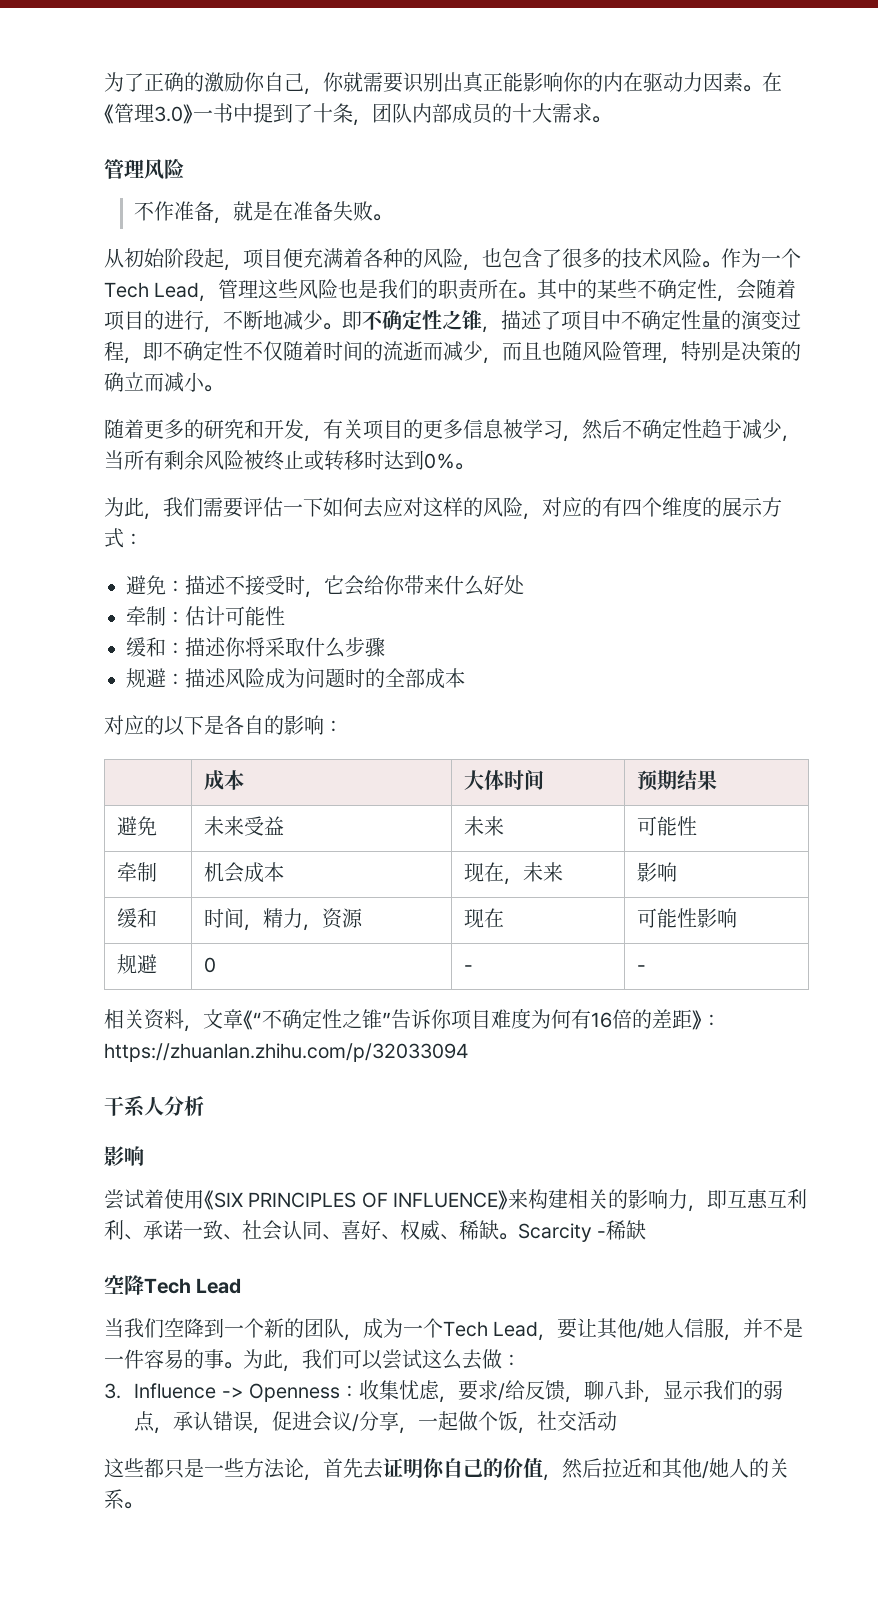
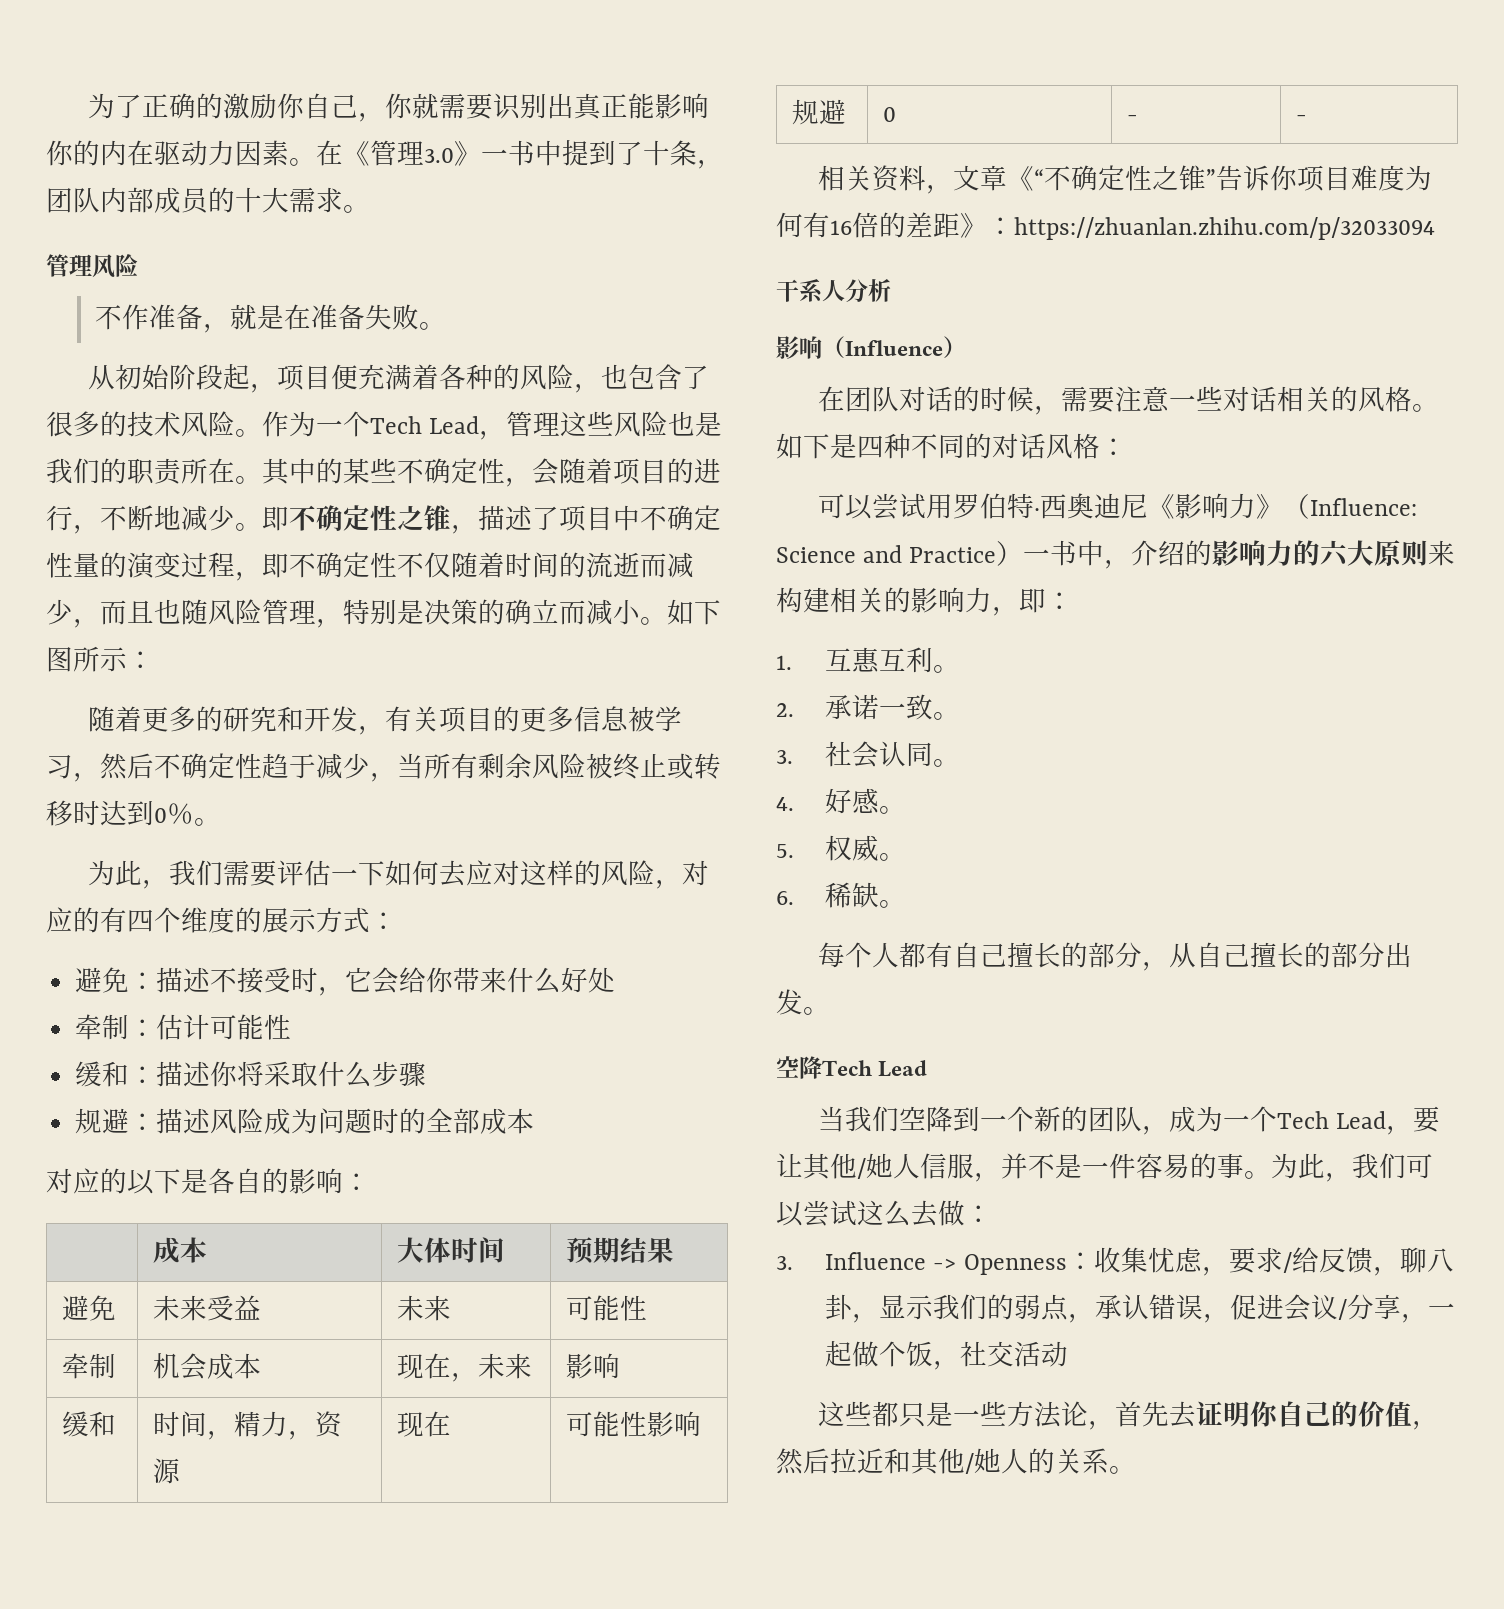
+ 如下图所示：
  干系人分析
- 影响
- 尝试着使用《SIX PRINCIPLES OF INFLUENCE》来构建相关的影响力，即互惠互利利、承诺一致、社会认同、喜好、权威、稀缺。Scarcity -稀缺
+ 影响（Influence）
+ 在团队对话的时候，需要注意一些对话相关的风格。如下是四种不同的对话风格：
+ 可以尝试用罗伯特·西奥迪尼《影响力》（Influence: Science and Practice）一书中，介绍的影响力的六大原则来构建相关的影响力，即：
+ 1.互惠互利。
+ 2.承诺一致。
+ 3.社会认同。
+ 4.好感。
+ 5.权威。
+ 6.稀缺。
+ 每个人都有自己擅长的部分，从自己擅长的部分出发。

